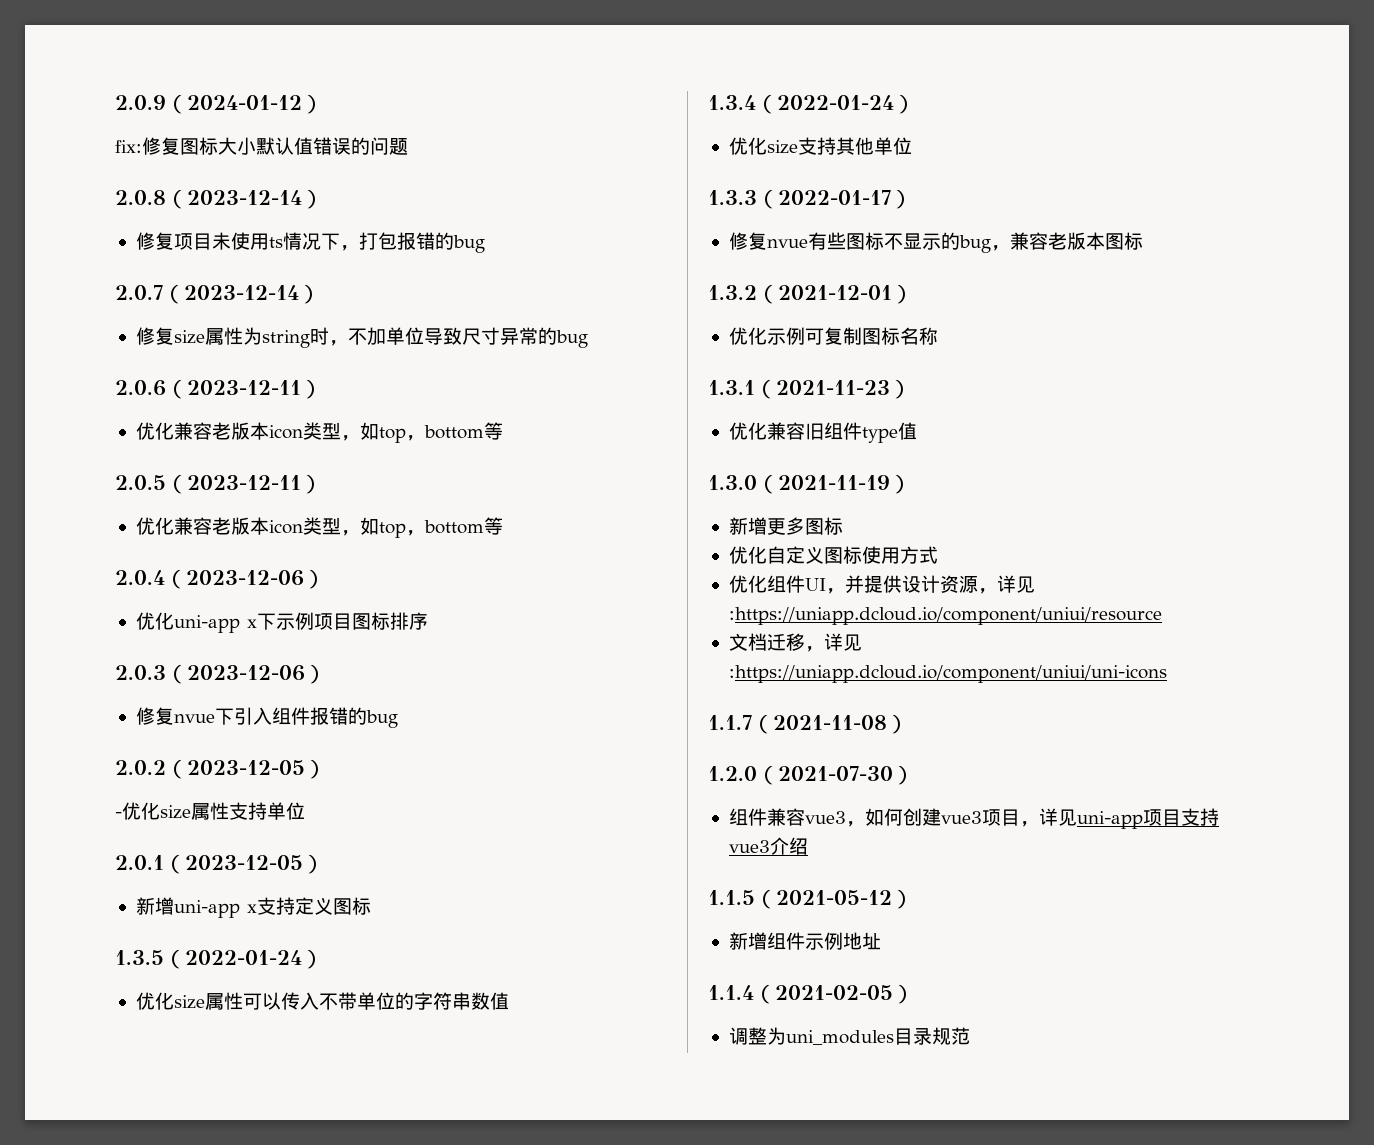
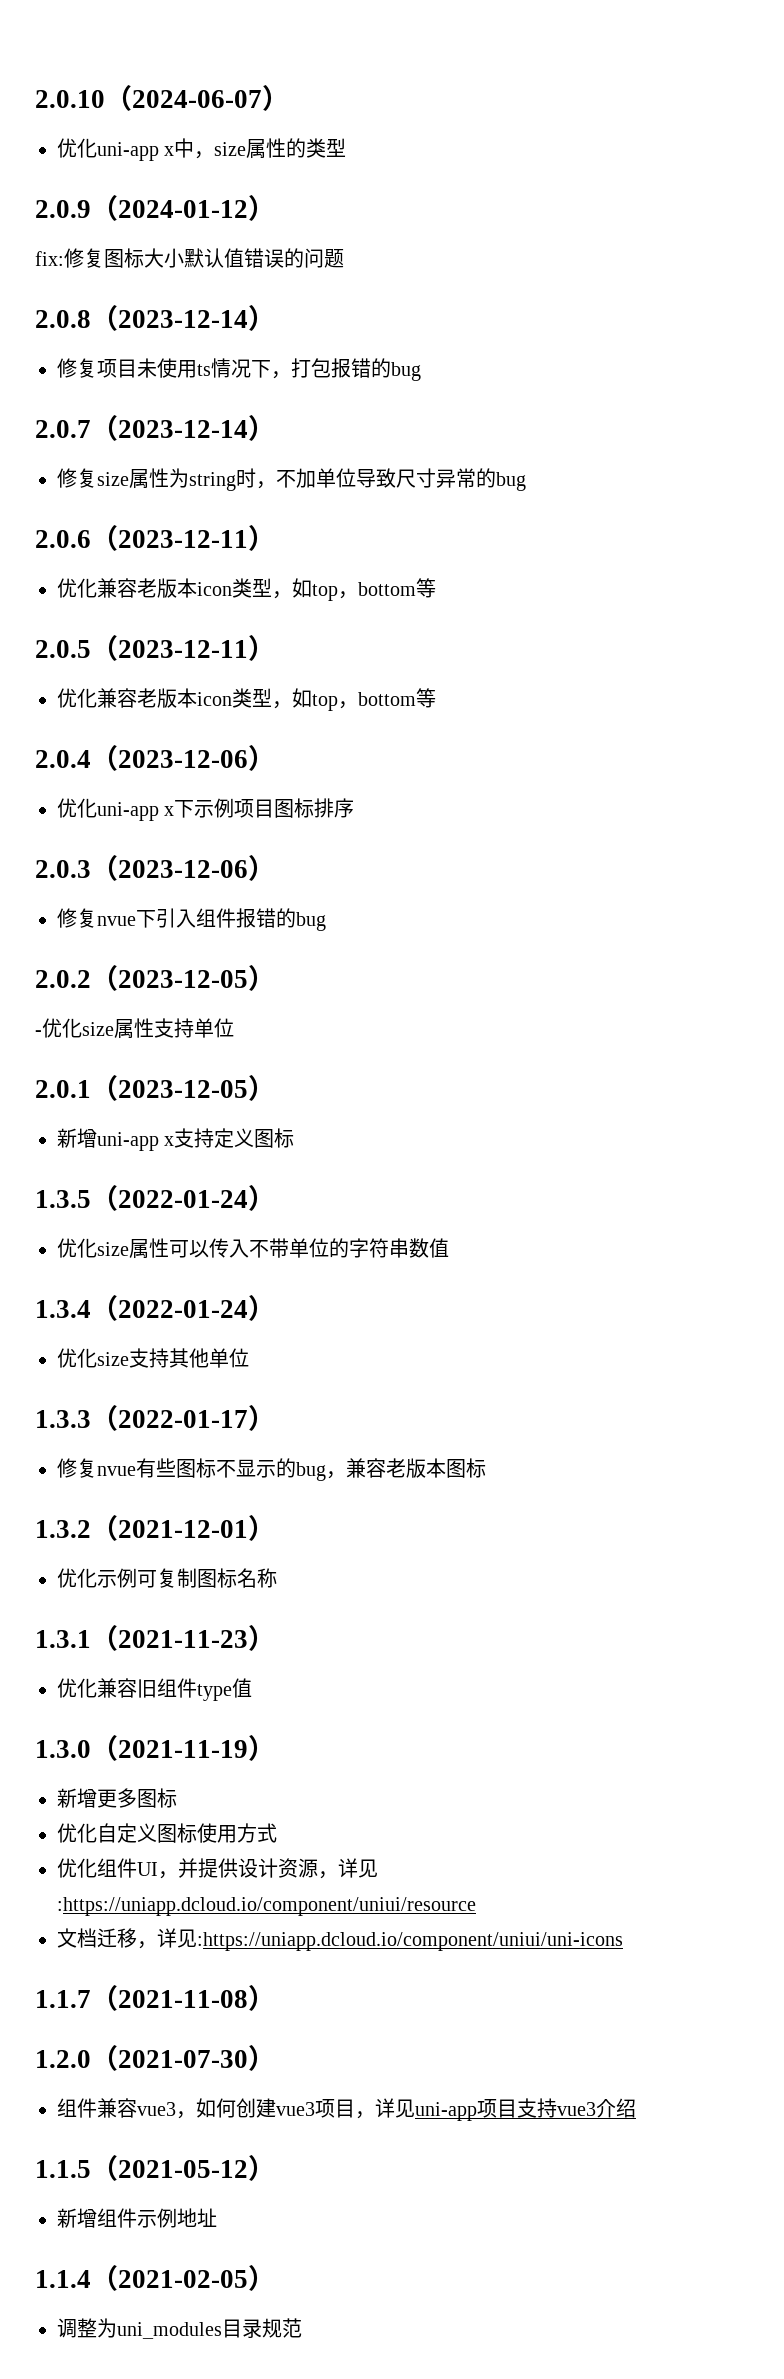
+ 2.0.10（2024-06-07）
+ 优化uni-app x中，size属性的类型

